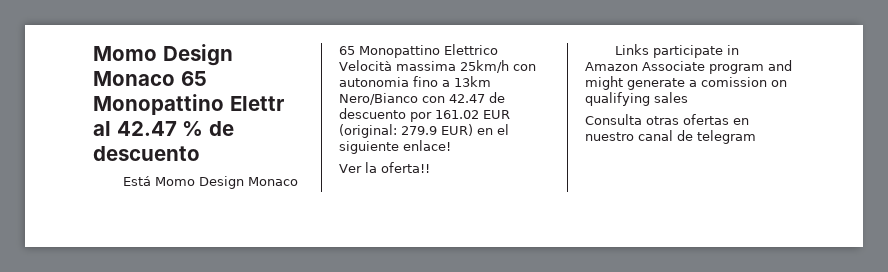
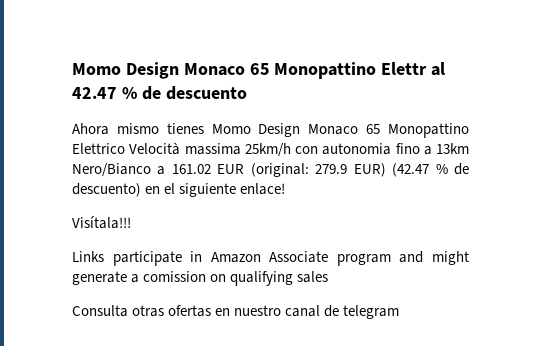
- Está Momo Design Monaco 65 Monopattino Elettrico Velocità massima 25km/h con autonomia fino a 13km Nero/Bianco con 42.47 de descuento por 161.02 EUR (original: 279.9 EUR) en el siguiente enlace!
+ Ahora mismo tienes Momo Design Monaco 65 Monopattino Elettrico Velocità massima 25km/h con autonomia fino a 13km Nero/Bianco a 161.02 EUR (original: 279.9 EUR) (42.47 % de descuento) en el siguiente enlace!
- Ver la oferta!!
+ Visítala!!!

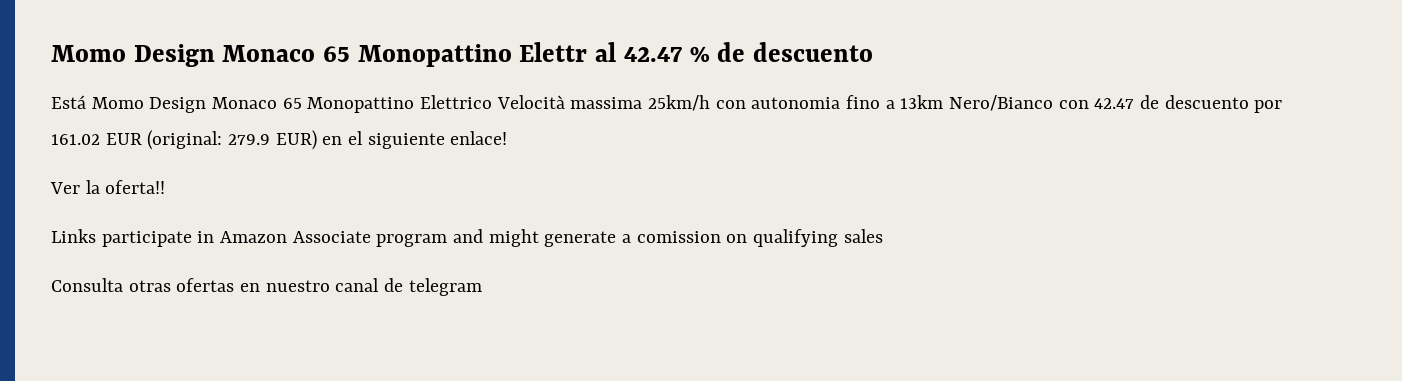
- Ahora mismo tienes Momo Design Monaco 65 Monopattino Elettrico Velocità massima 25km/h con autonomia fino a 13km Nero/Bianco a 161.02 EUR (original: 279.9 EUR) (42.47 % de descuento) en el siguiente enlace!
+ Está Momo Design Monaco 65 Monopattino Elettrico Velocità massima 25km/h con autonomia fino a 13km Nero/Bianco con 42.47 de descuento por 161.02 EUR (original: 279.9 EUR) en el siguiente enlace!
- Visítala!!!
+ Ver la oferta!!

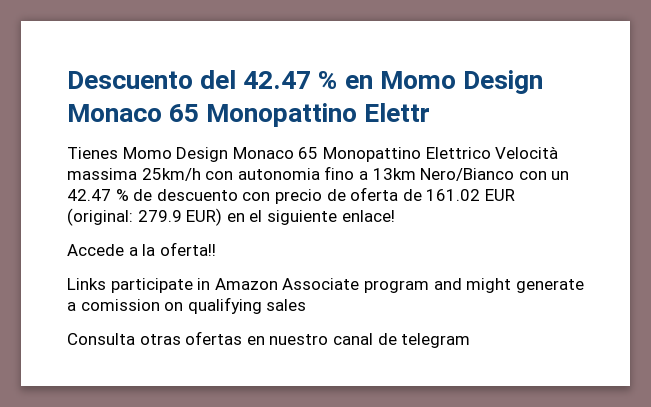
- Momo Design Monaco 65 Monopattino Elettr al 42.47 % de descuento
- Está Momo Design Monaco 65 Monopattino Elettrico Velocità massima 25km/h con autonomia fino a 13km Nero/Bianco con 42.47 de descuento por 161.02 EUR (original: 279.9 EUR) en el siguiente enlace!
+ Descuento del 42.47 % en Momo Design Monaco 65 Monopattino Elettr
+ Tienes Momo Design Monaco 65 Monopattino Elettrico Velocità massima 25km/h con autonomia fino a 13km Nero/Bianco con un 42.47 % de descuento con precio de oferta de 161.02 EUR (original: 279.9 EUR) en el siguiente enlace!
- Ver la oferta!!
+ Accede a la oferta!!

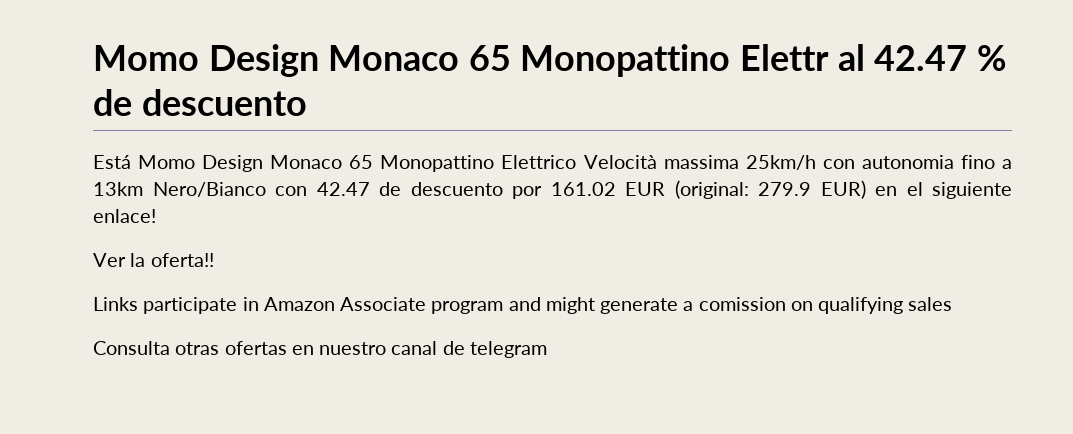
- Descuento del 42.47 % en Momo Design Monaco 65 Monopattino Elettr
- Tienes Momo Design Monaco 65 Monopattino Elettrico Velocità massima 25km/h con autonomia fino a 13km Nero/Bianco con un 42.47 % de descuento con precio de oferta de 161.02 EUR (original: 279.9 EUR) en el siguiente enlace!
+ Momo Design Monaco 65 Monopattino Elettr al 42.47 % de descuento
+ Está Momo Design Monaco 65 Monopattino Elettrico Velocità massima 25km/h con autonomia fino a 13km Nero/Bianco con 42.47 de descuento por 161.02 EUR (original: 279.9 EUR) en el siguiente enlace!
- Accede a la oferta!!
+ Ver la oferta!!

